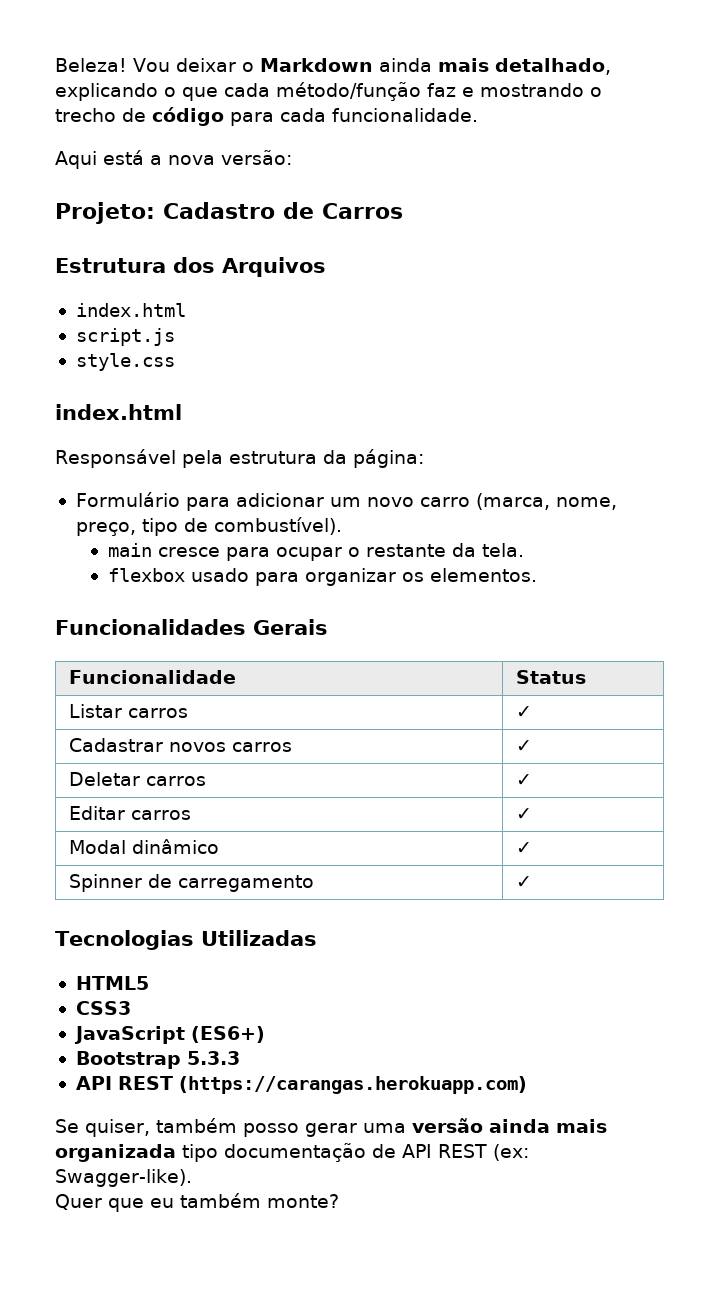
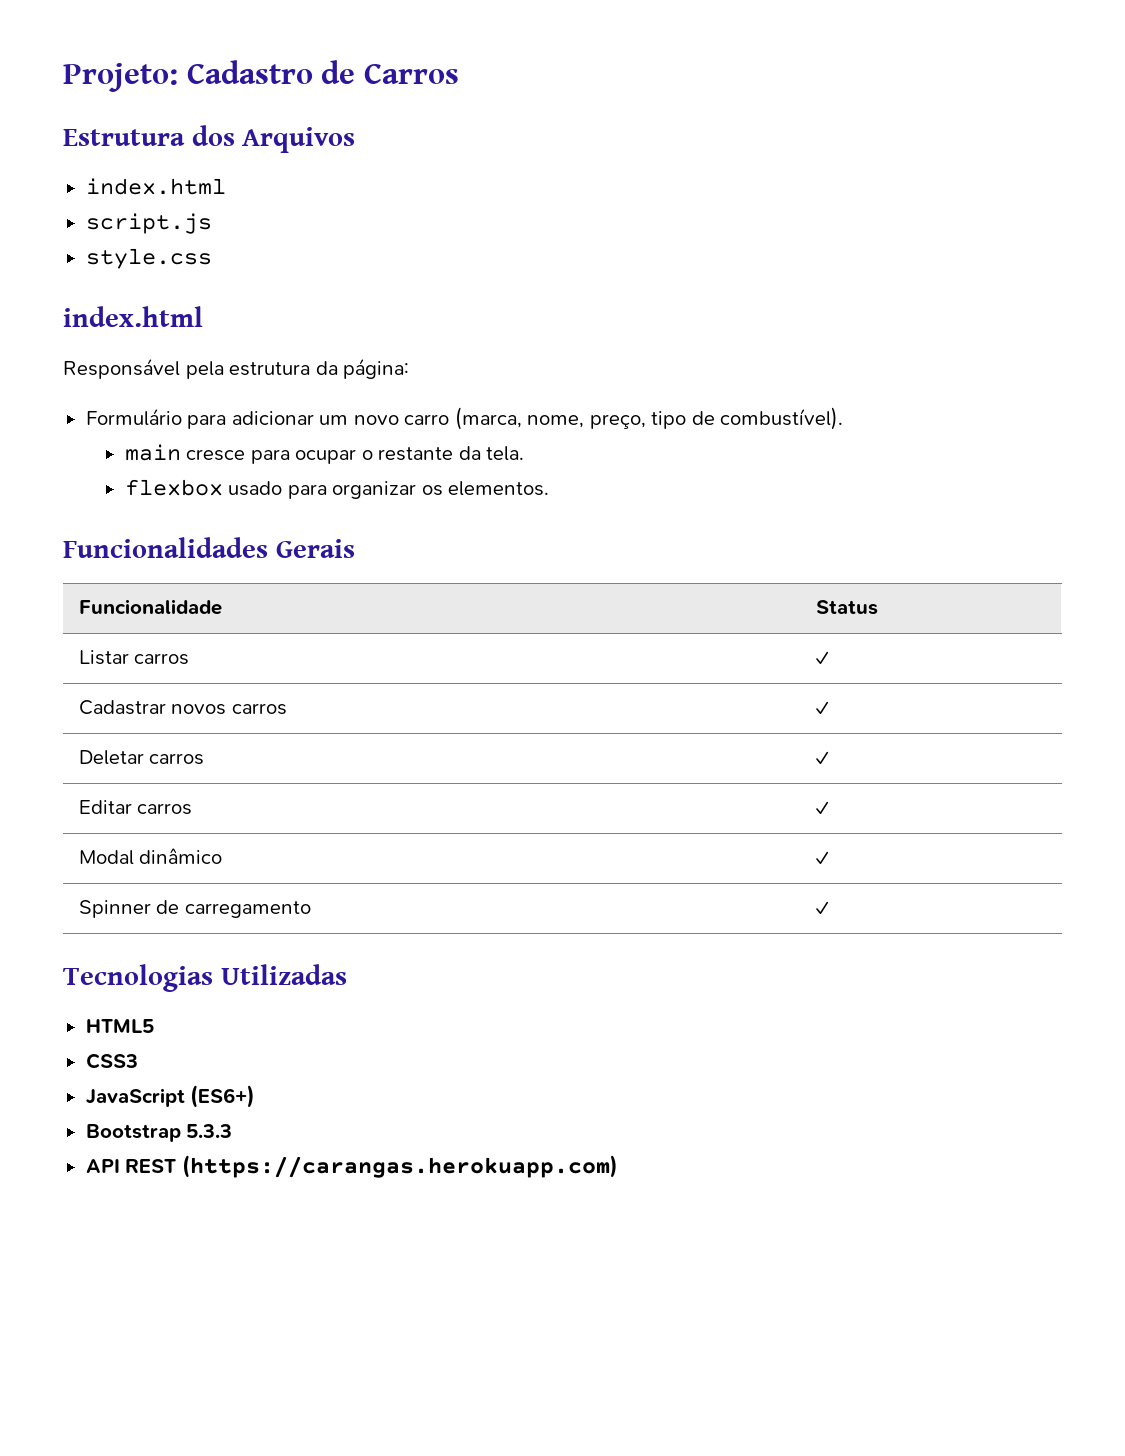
- Beleza! Vou deixar o Markdown ainda mais detalhado, explicando o que cada método/função faz e mostrando o trecho de código para cada funcionalidade.
- Aqui está a nova versão:
- Se quiser, também posso gerar uma versão ainda mais organizada tipo documentação de API REST (ex: Swagger-like).
- Quer que eu também monte?

